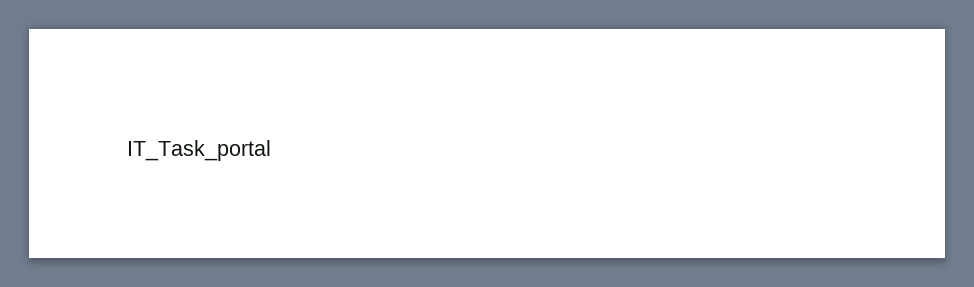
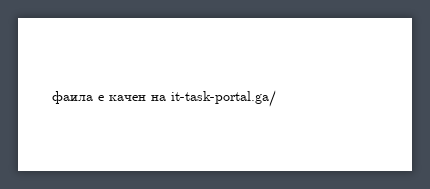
- IT_Task_portal
+ фаила е качен на it-task-portal.ga/

